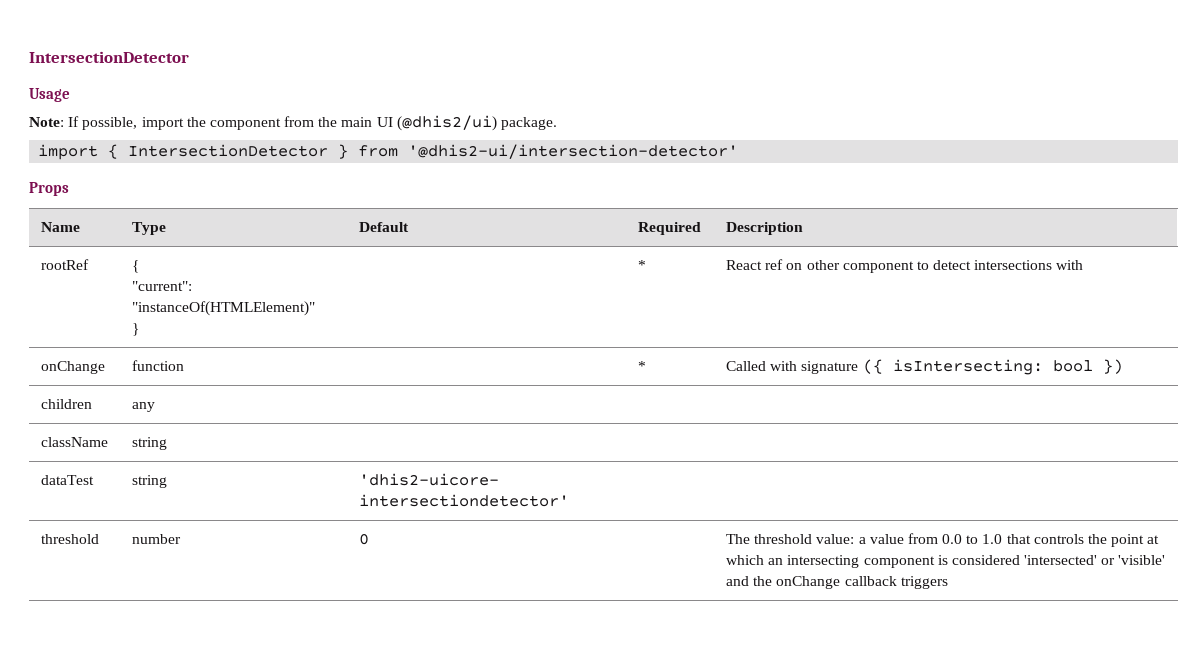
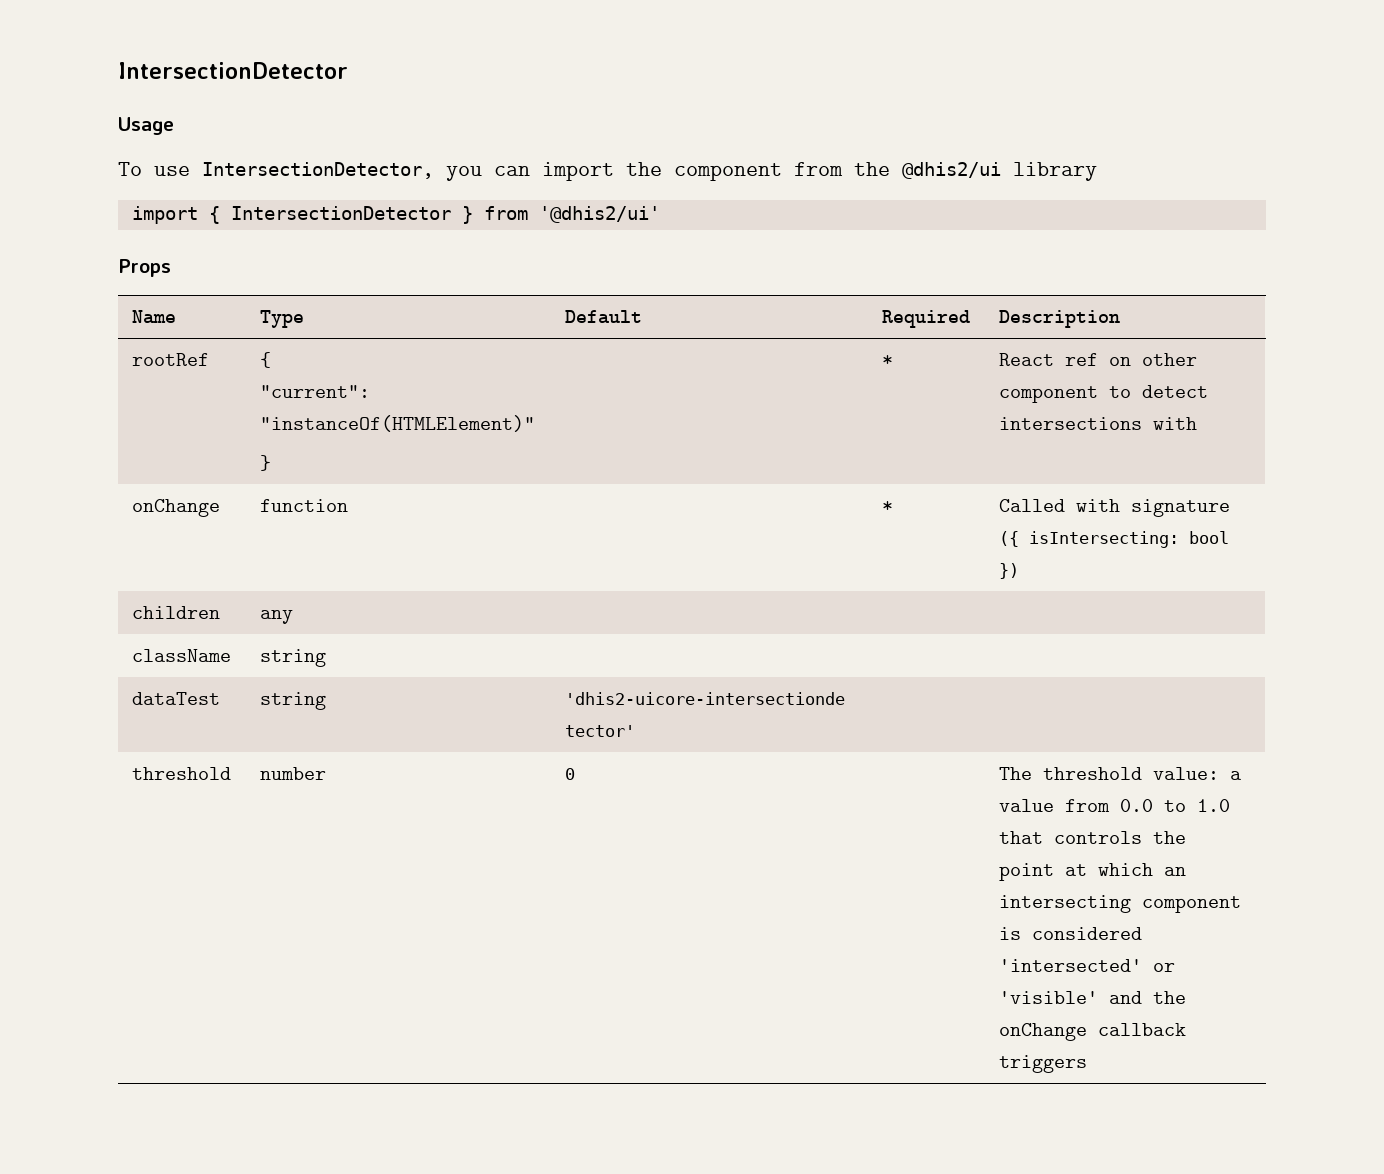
- Note: If possible, import the component from the main UI (@dhis2/ui) package.
+ To use IntersectionDetector, you can import the component from the @dhis2/ui library
- import { IntersectionDetector } from '@dhis2-ui/intersection-detector'
+ import { IntersectionDetector } from '@dhis2/ui'

